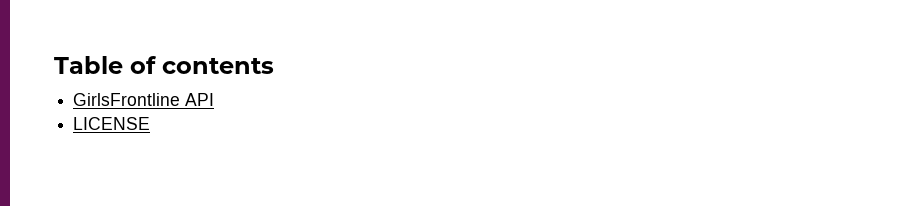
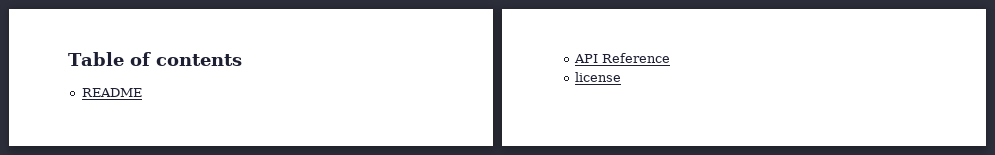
- GirlsFrontline API
- LICENSE
+ README
+ API Reference
+ license

